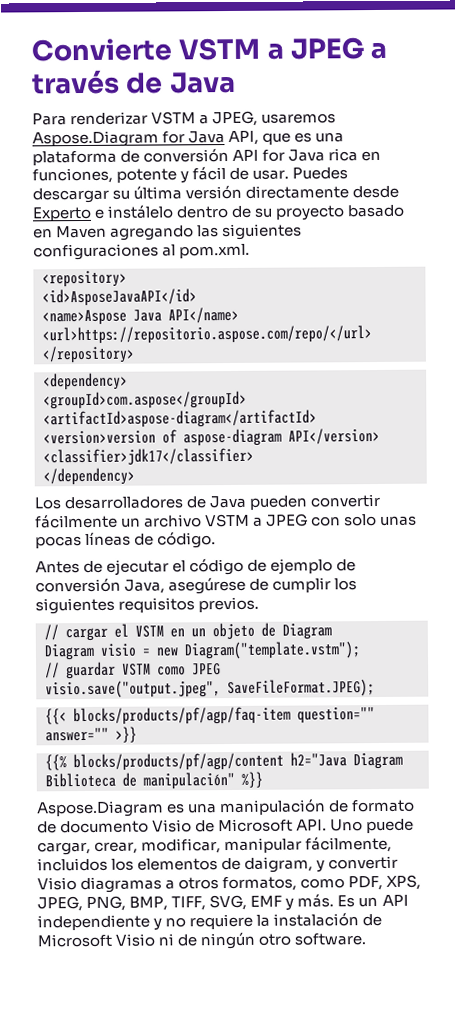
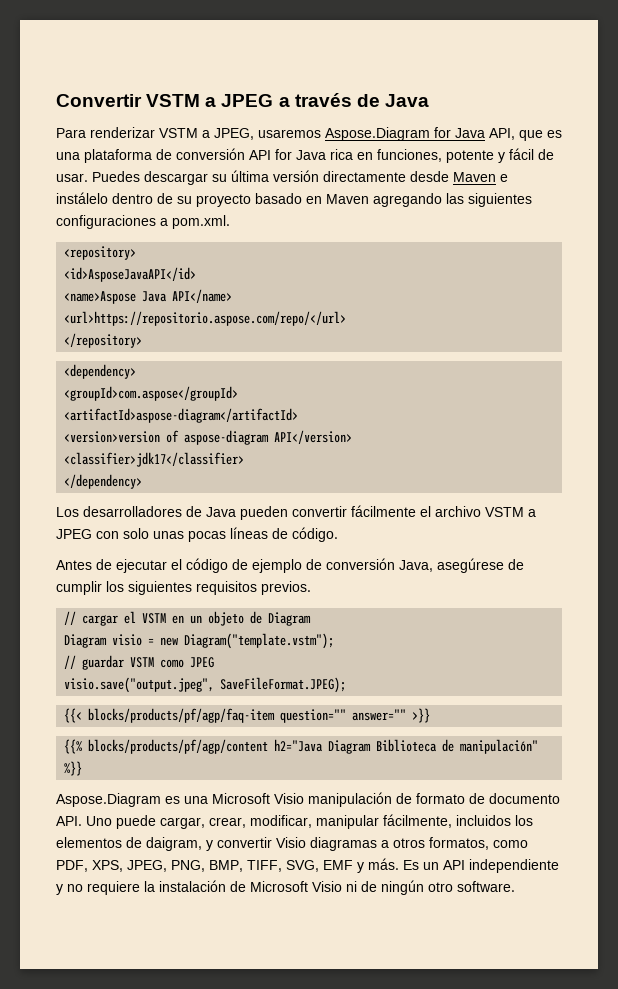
- Convierte VSTM a JPEG a través de Java
+ Convertir VSTM a JPEG a través de Java
- Puedes descargar su última versión directamente desde Experto e instálelo dentro de su proyecto basado en Maven agregando las siguientes configuraciones al pom.xml.
+ Puedes descargar su última versión directamente desde Maven e instálelo dentro de su proyecto basado en Maven agregando las siguientes configuraciones a pom.xml.
- Los desarrolladores de Java pueden convertir fácilmente un archivo VSTM a JPEG con solo unas pocas líneas de código.
+ Los desarrolladores de Java pueden convertir fácilmente el archivo VSTM a JPEG con solo unas pocas líneas de código.
- Aspose.Diagram es una manipulación de formato de documento Visio de Microsoft API. Uno puede cargar, crear, modificar, manipular fácilmente, incluidos los elementos de daigram, y convertir Visio diagramas a otros formatos, como PDF, XPS, JPEG, PNG, BMP, TIFF, SVG, EMF y más.
+ Aspose.Diagram es una Microsoft Visio manipulación de formato de documento API. Uno puede cargar, crear, modificar, manipular fácilmente, incluidos los elementos de daigram, y convertir Visio diagramas a otros formatos, como PDF, XPS, JPEG, PNG, BMP, TIFF, SVG, EMF y más.

